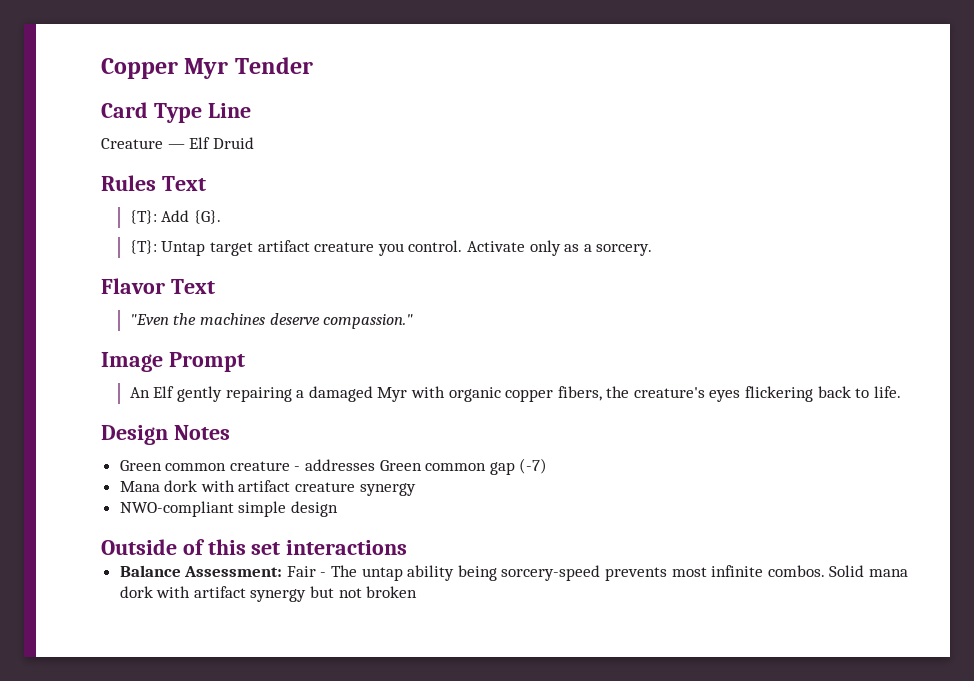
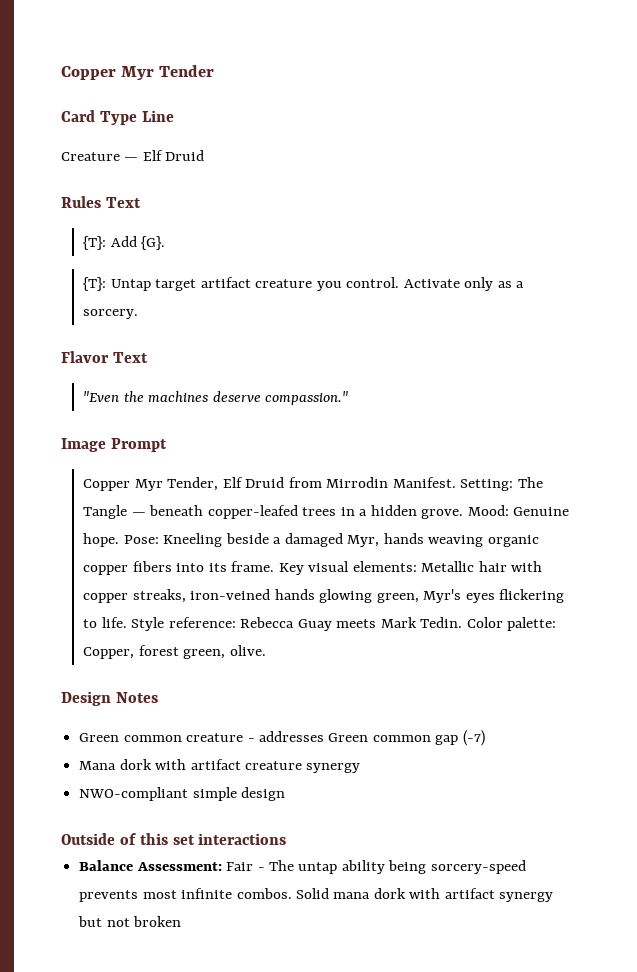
- An Elf gently repairing a damaged Myr with organic copper fibers, the creature's eyes flickering back to life.
+ Copper Myr Tender, Elf Druid from Mirrodin Manifest. Setting: The Tangle — beneath copper-leafed trees in a hidden grove. Mood: Genuine hope. Pose: Kneeling beside a damaged Myr, hands weaving organic copper fibers into its frame. Key visual elements: Metallic hair with copper streaks, iron-veined hands glowing green, Myr's eyes flickering to life. Style reference: Rebecca Guay meets Mark Tedin. Color palette: Copper, forest green, olive.

